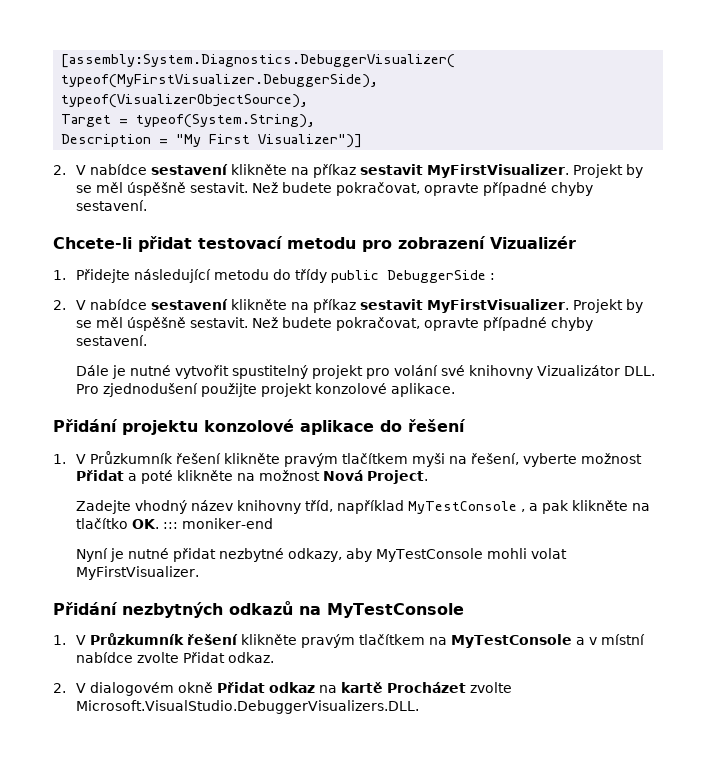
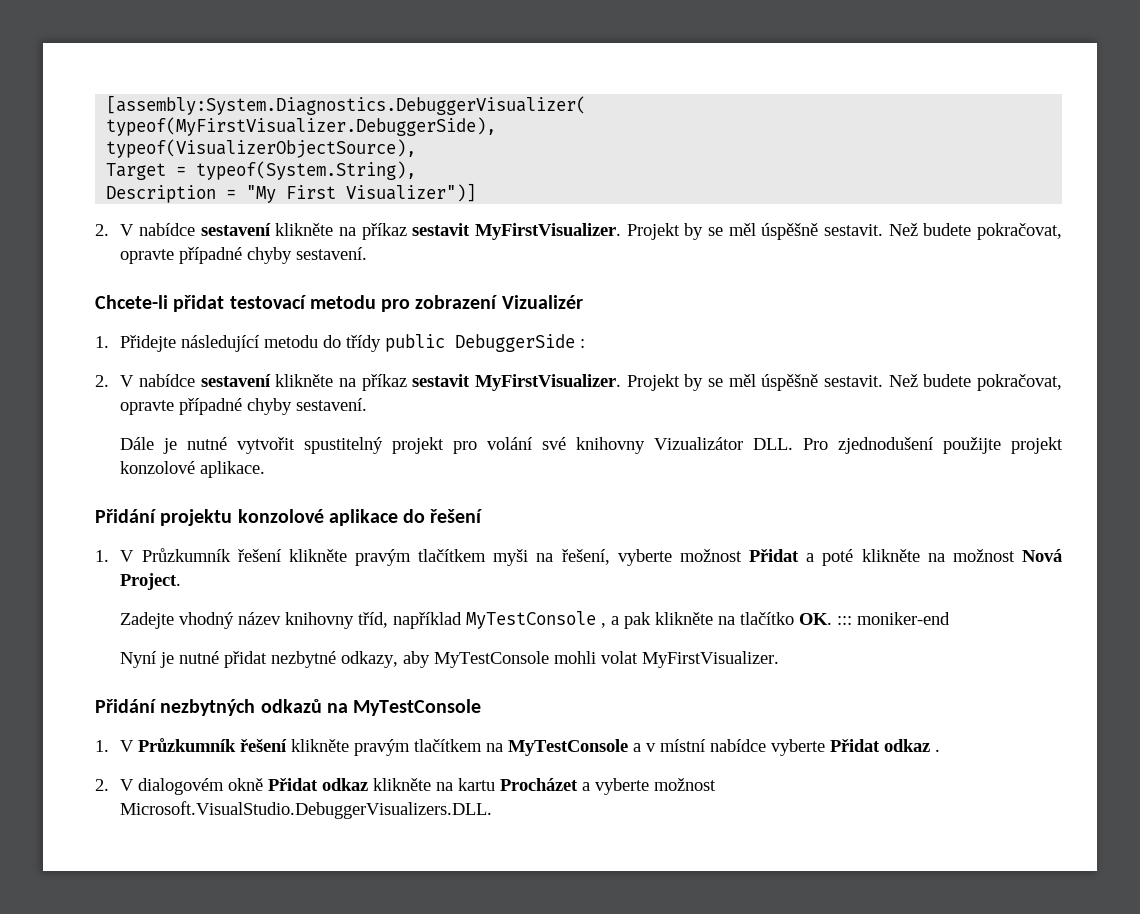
- 1. V Průzkumník řešení klikněte pravým tlačítkem na MyTestConsole a v místní nabídce zvolte Přidat odkaz.
+ 1. V Průzkumník řešení klikněte pravým tlačítkem na MyTestConsole a v místní nabídce vyberte Přidat odkaz .
- 2. V dialogovém okně Přidat odkaz na kartě Procházet zvolte Microsoft.VisualStudio.DebuggerVisualizers.DLL.
+ 2. V dialogovém okně Přidat odkaz klikněte na kartu Procházet a vyberte možnost Microsoft.VisualStudio.DebuggerVisualizers.DLL.

